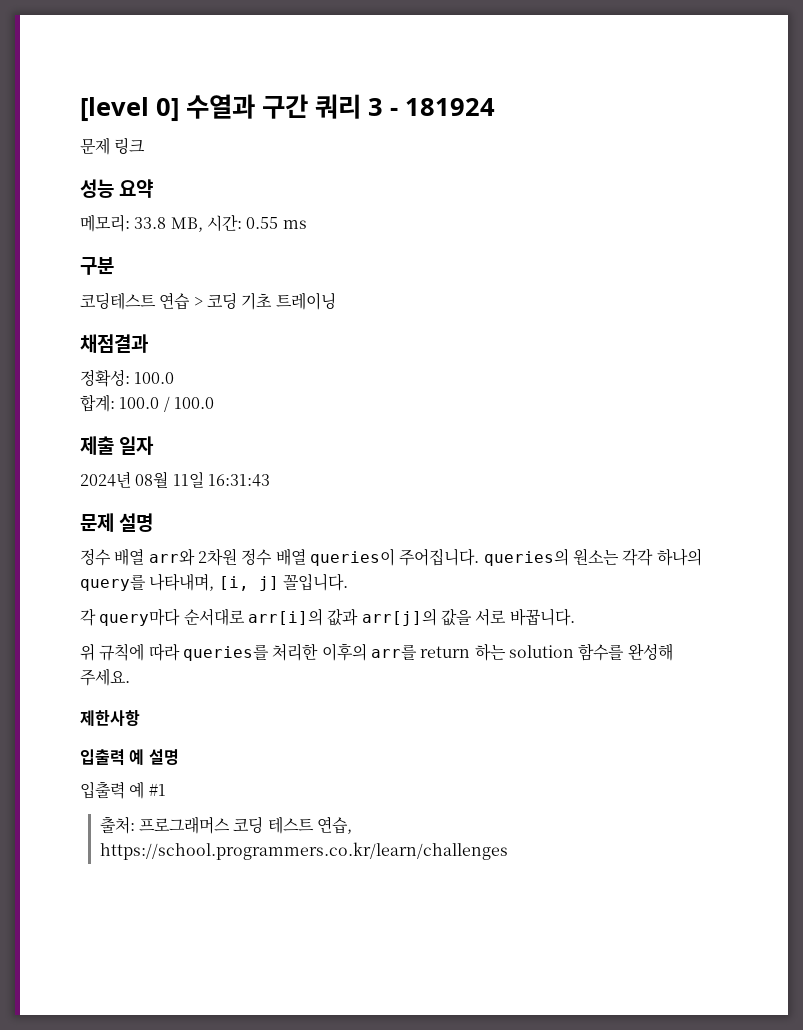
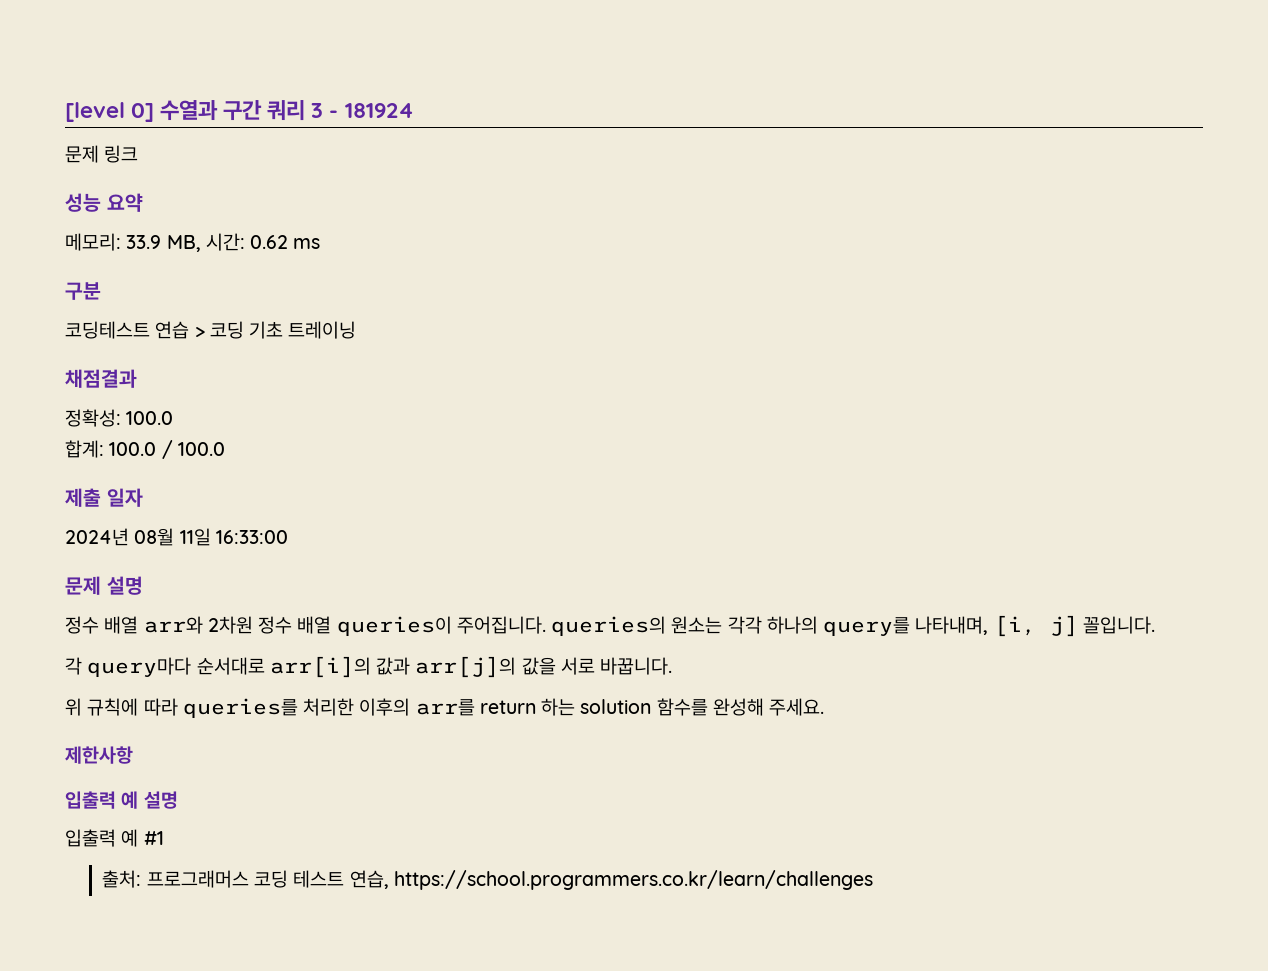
- 메모리: 33.8 MB, 시간: 0.55 ms
+ 메모리: 33.9 MB, 시간: 0.62 ms
- 2024년 08월 11일 16:31:43
+ 2024년 08월 11일 16:33:00

